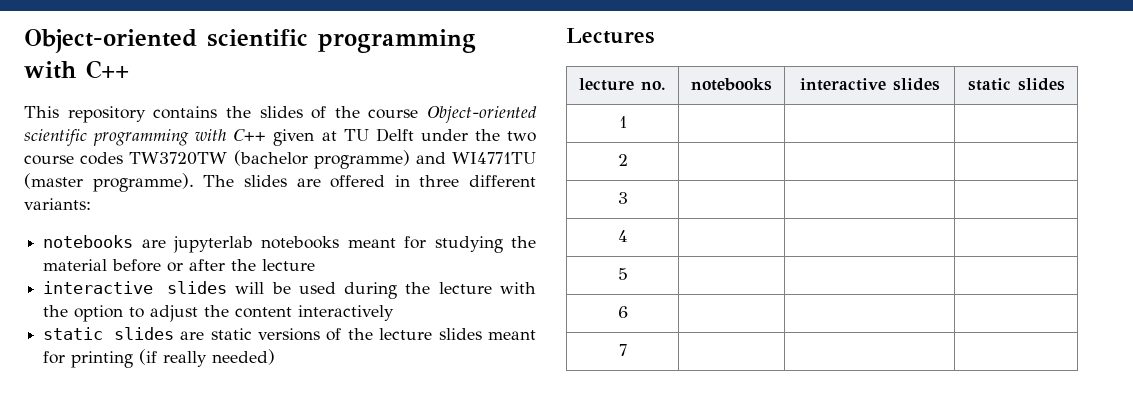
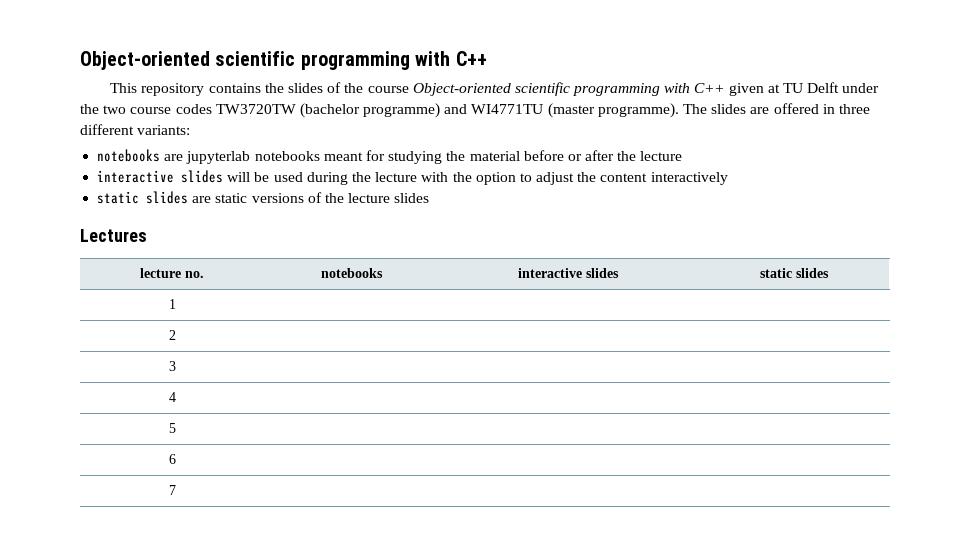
- static slides are static versions of the lecture slides meant for printing (if really needed)
+ static slides are static versions of the lecture slides

